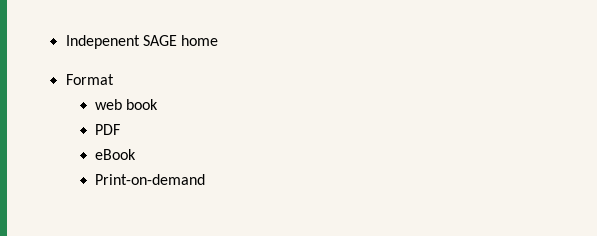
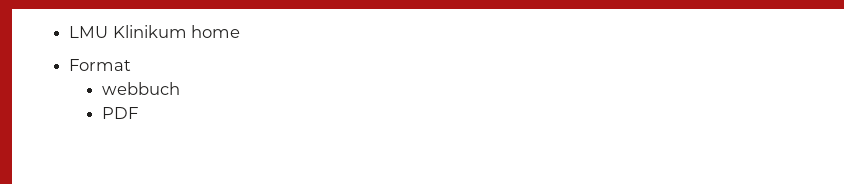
- Indepenent SAGE home
+ LMU Klinikum home
- web book
+ webbuch
- eBook
- Print-on-demand

